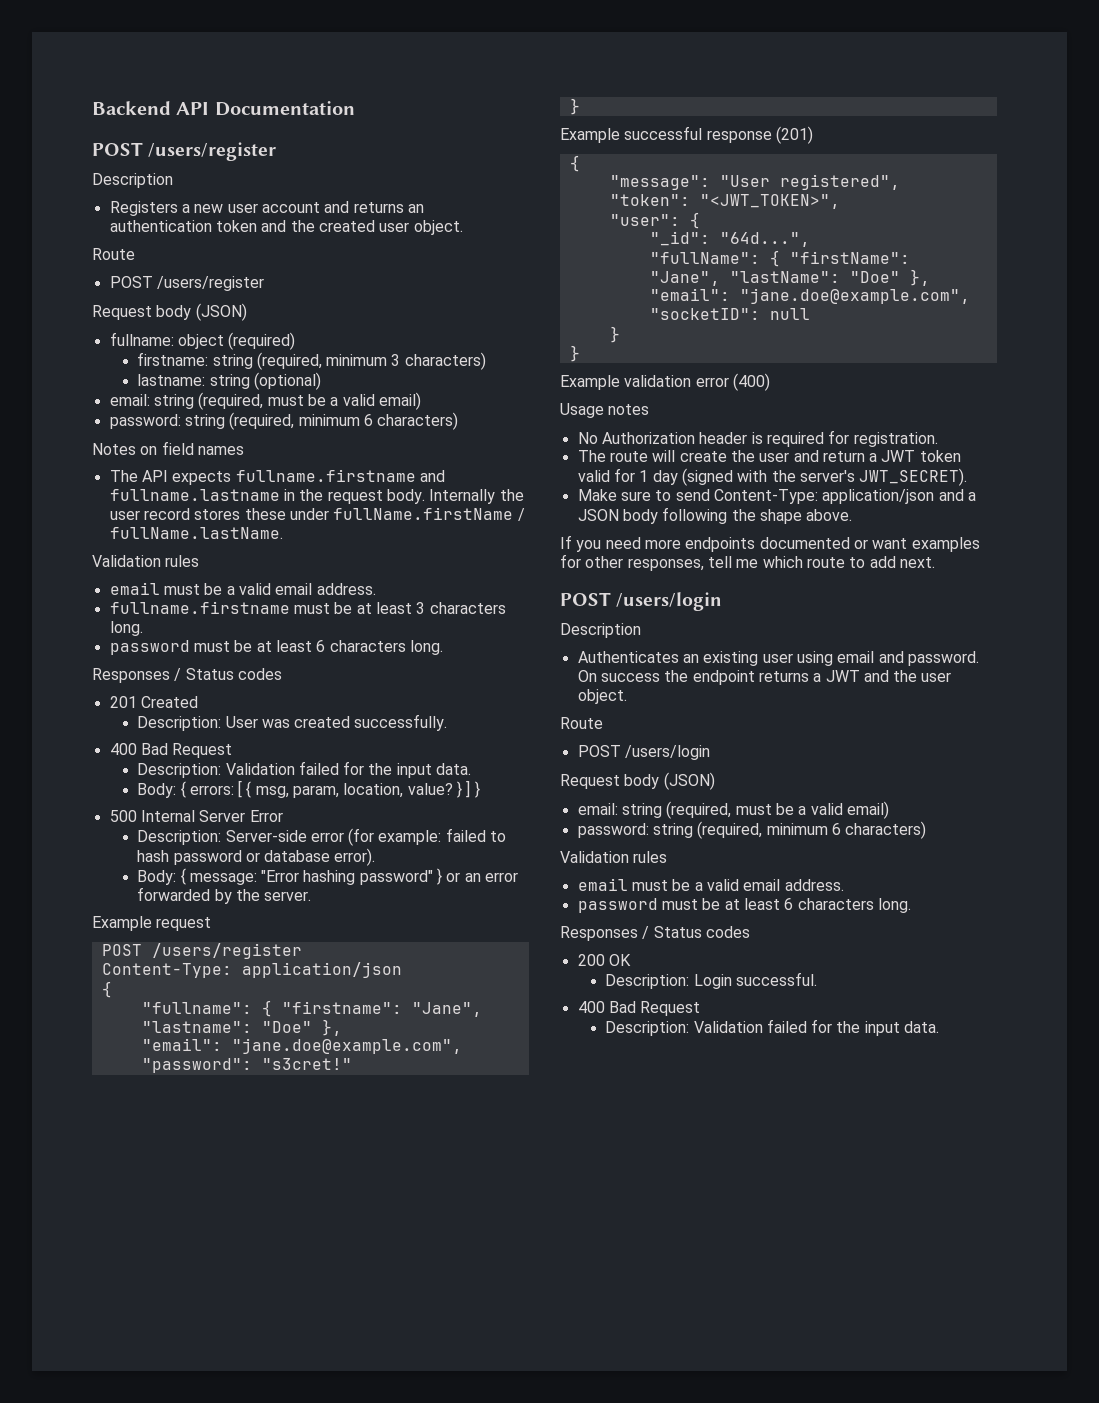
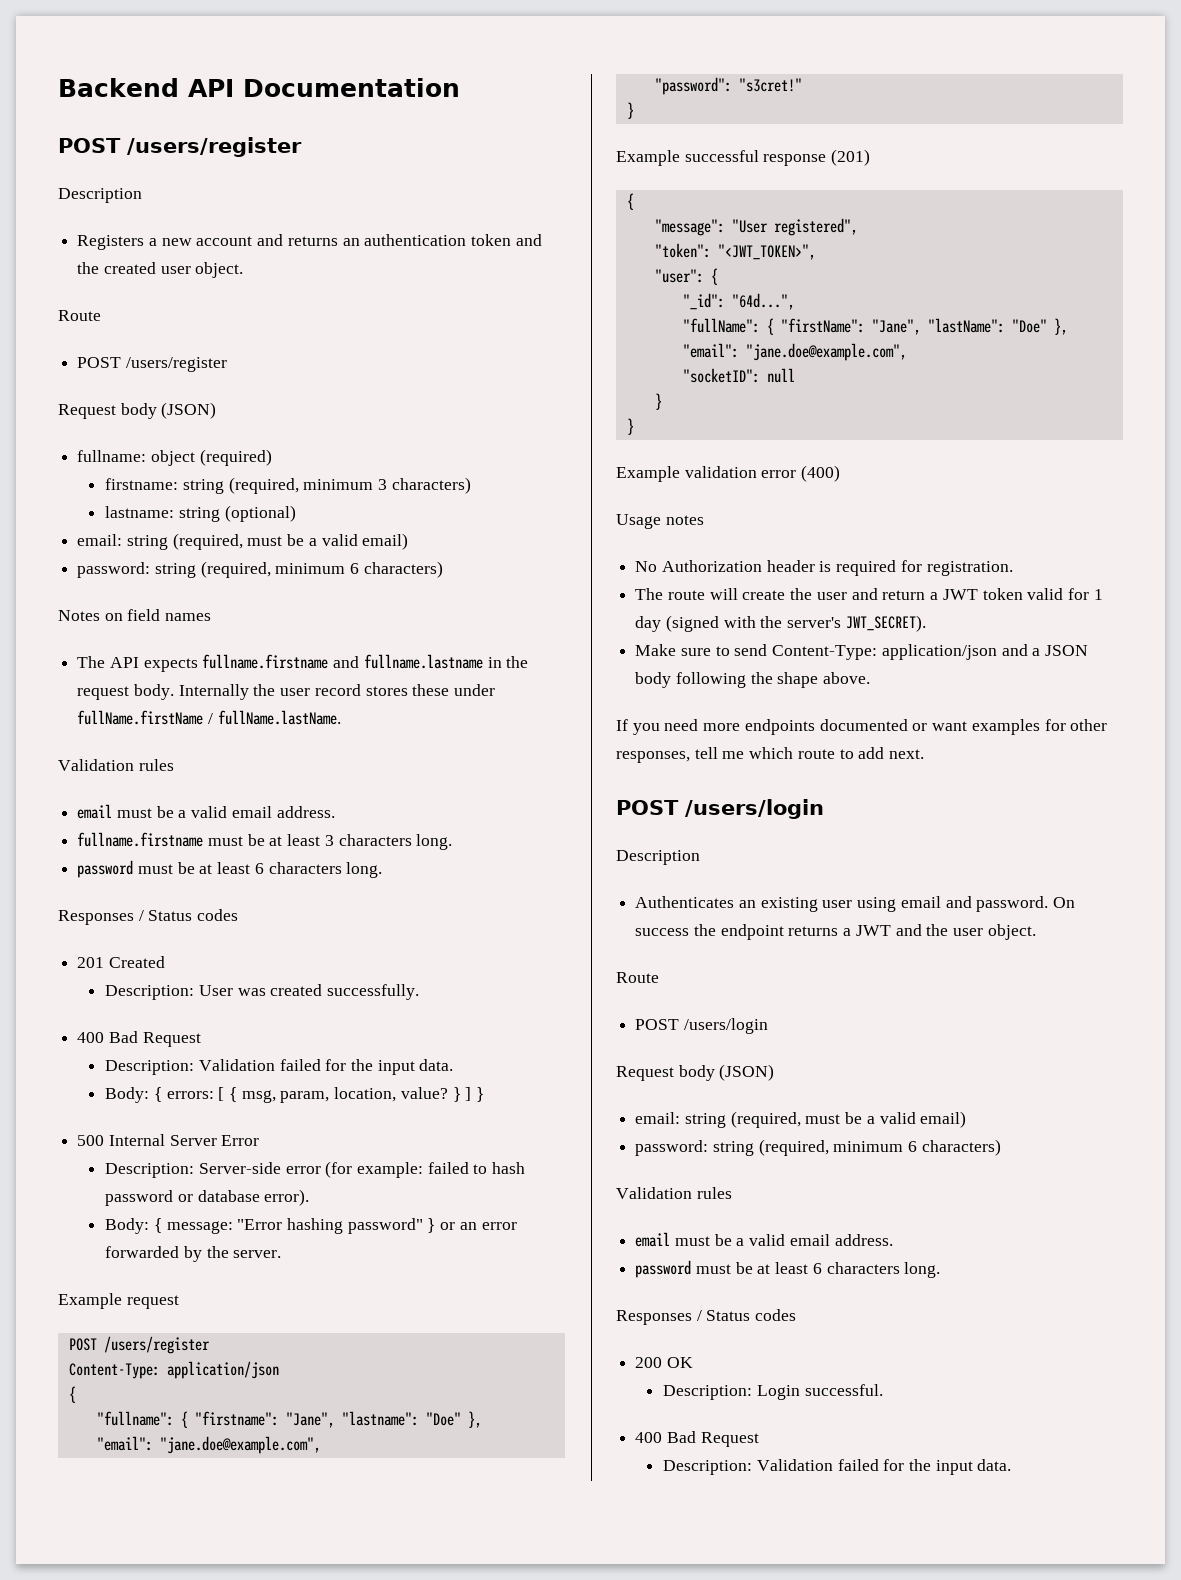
- Registers a new user account and returns an authentication token and the created user object.
+ Registers a new account and returns an authentication token and the created user object.

